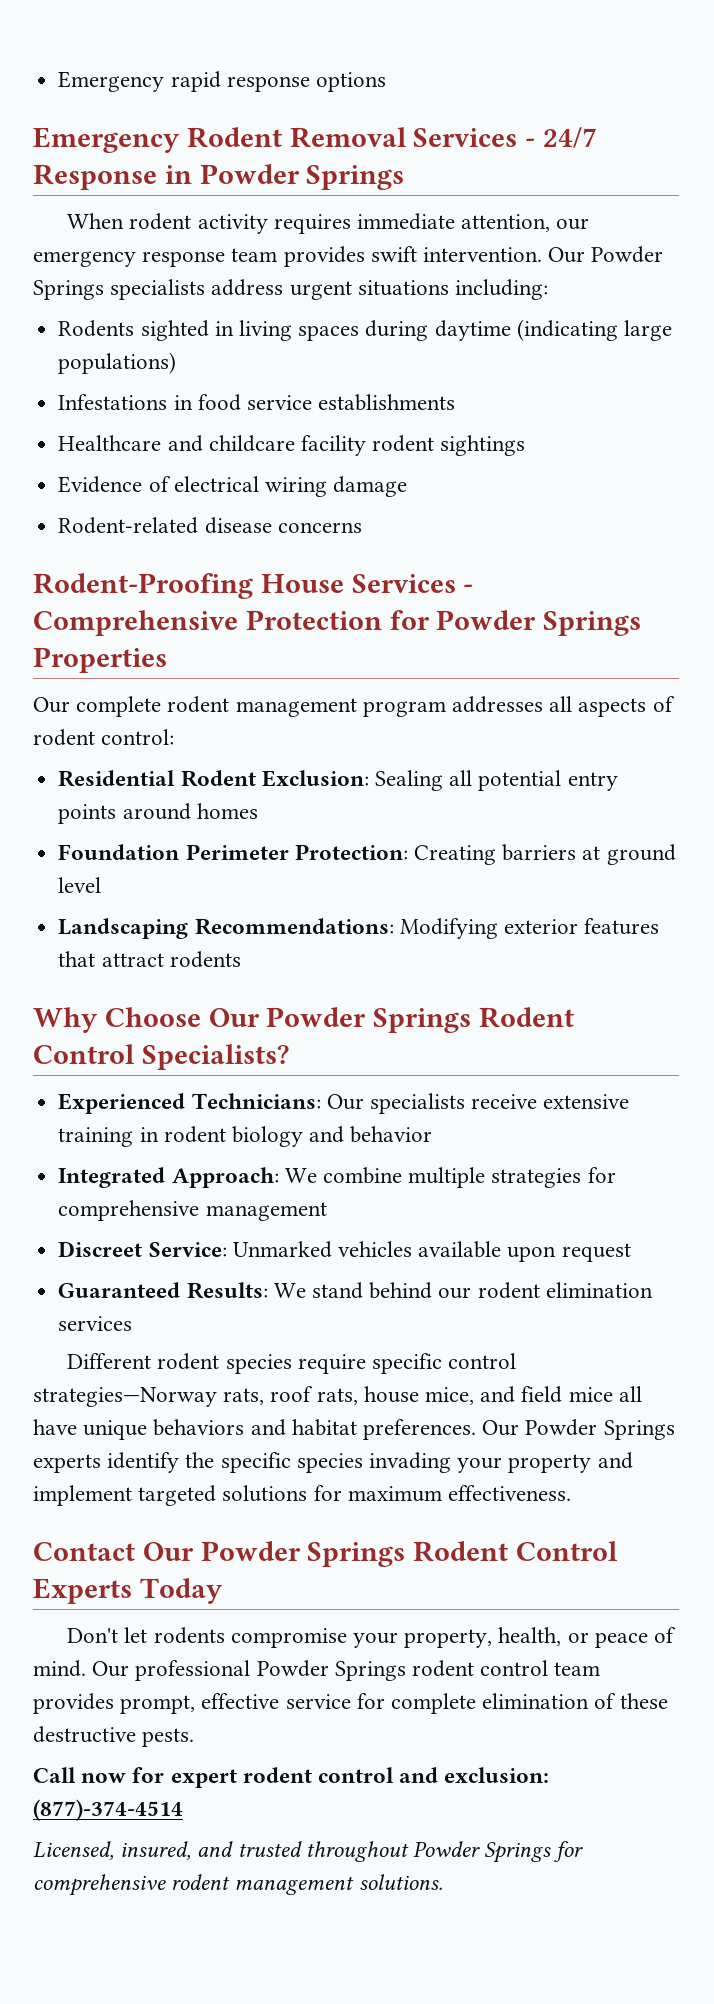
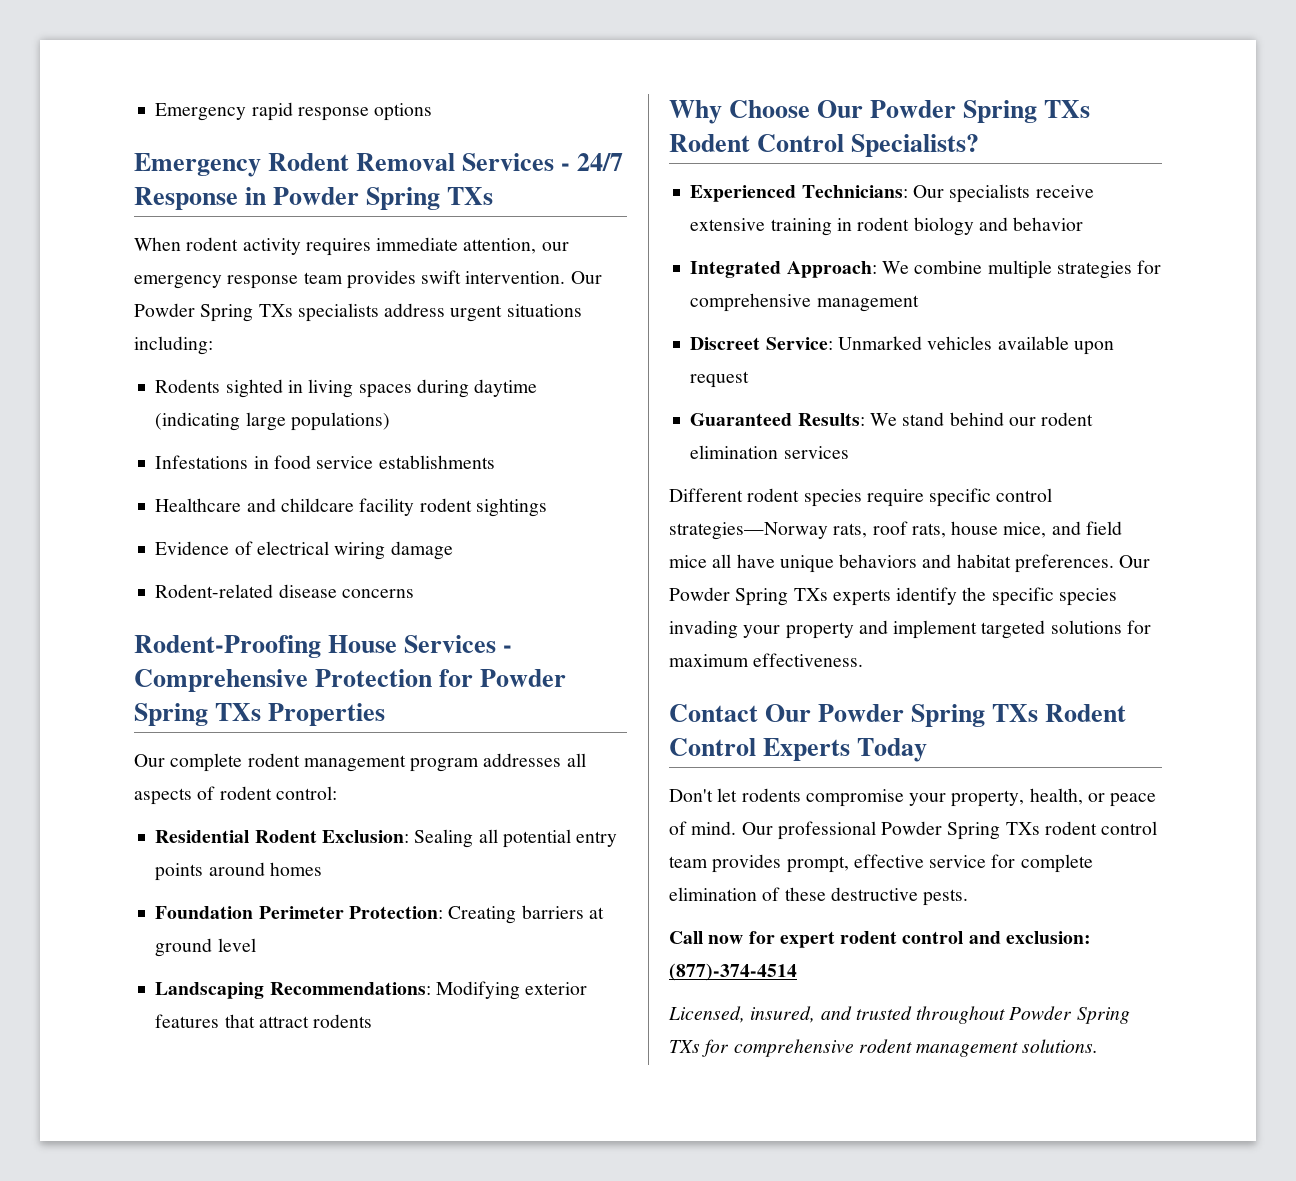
- Emergency Rodent Removal Services - 24/7 Response in Powder Springs
+ Emergency Rodent Removal Services - 24/7 Response in Powder Spring TXs
- Our Powder Springs specialists address urgent situations including:
+ Our Powder Spring TXs specialists address urgent situations including:
- Rodent-Proofing House Services - Comprehensive Protection for Powder Springs Properties
+ Rodent-Proofing House Services - Comprehensive Protection for Powder Spring TXs Properties
- Why Choose Our Powder Springs Rodent Control Specialists?
+ Why Choose Our Powder Spring TXs Rodent Control Specialists?
- Our Powder Springs experts identify the specific species invading your property and implement targeted solutions for maximum effectiveness.
+ Our Powder Spring TXs experts identify the specific species invading your property and implement targeted solutions for maximum effectiveness.
- Contact Our Powder Springs Rodent Control Experts Today
+ Contact Our Powder Spring TXs Rodent Control Experts Today
- Our professional Powder Springs rodent control team provides prompt, effective service for complete elimination of these destructive pests.
+ Our professional Powder Spring TXs rodent control team provides prompt, effective service for complete elimination of these destructive pests.
- Licensed, insured, and trusted throughout Powder Springs for comprehensive rodent management solutions.
+ Licensed, insured, and trusted throughout Powder Spring TXs for comprehensive rodent management solutions.

